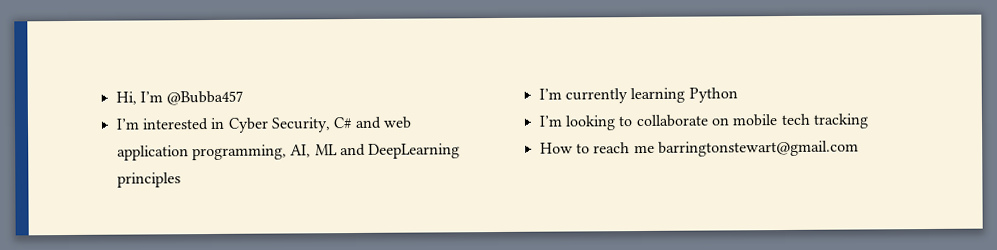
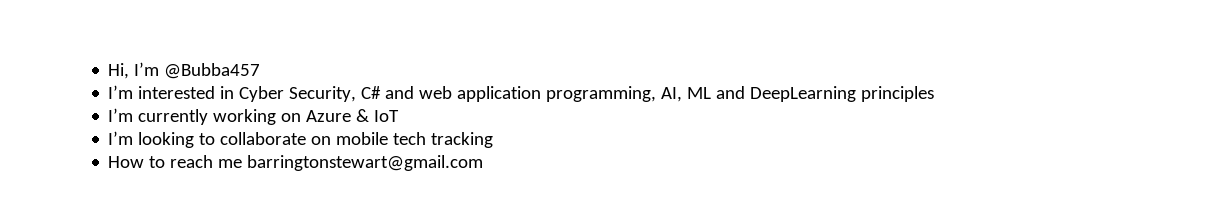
- I’m currently learning Python
+ I’m currently working on Azure & IoT

